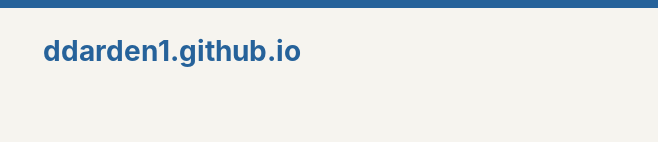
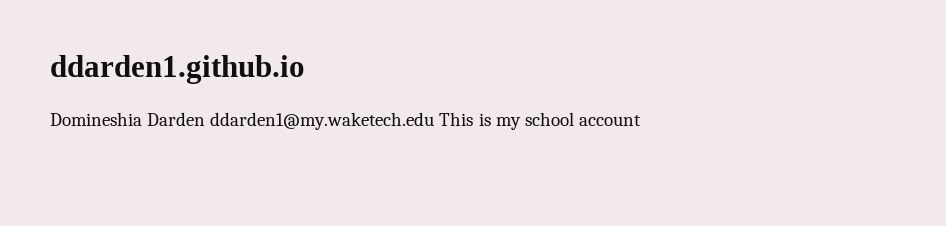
+ Domineshia Darden ddarden1@my.waketech.edu This is my school account

